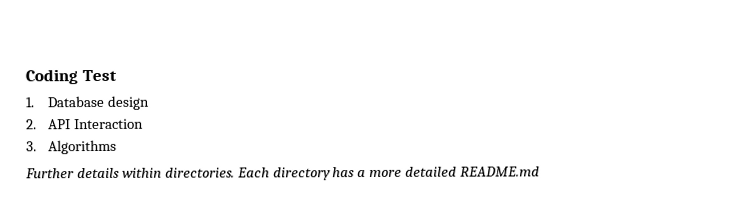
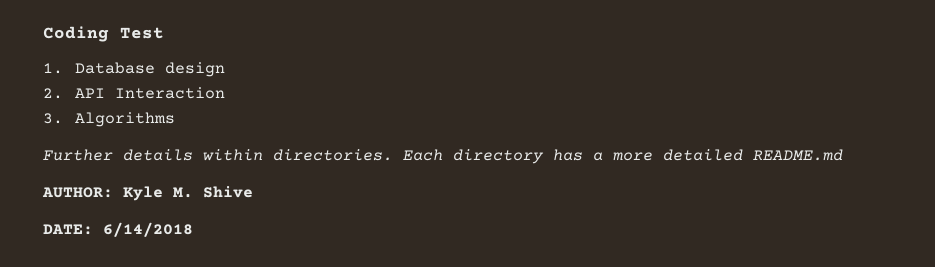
+ AUTHOR: Kyle M. Shive
+ DATE: 6/14/2018

